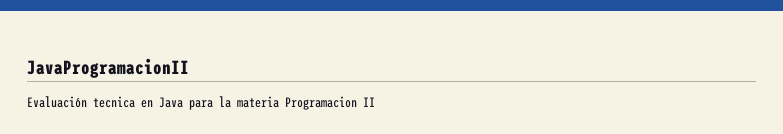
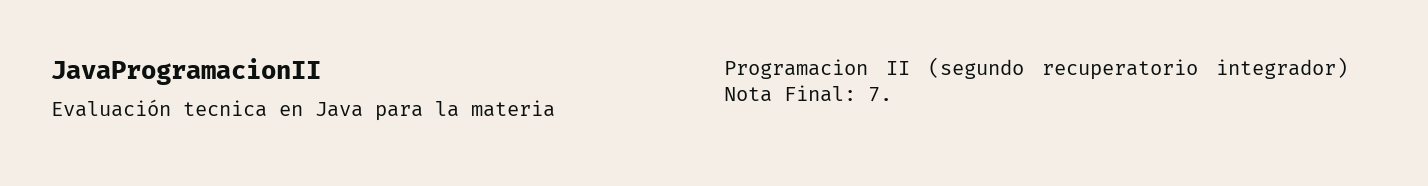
- Evaluación tecnica en Java para la materia Programacion II
+ Evaluación tecnica en Java para la materia Programacion II (segundo recuperatorio integrador) Nota Final: 7.

